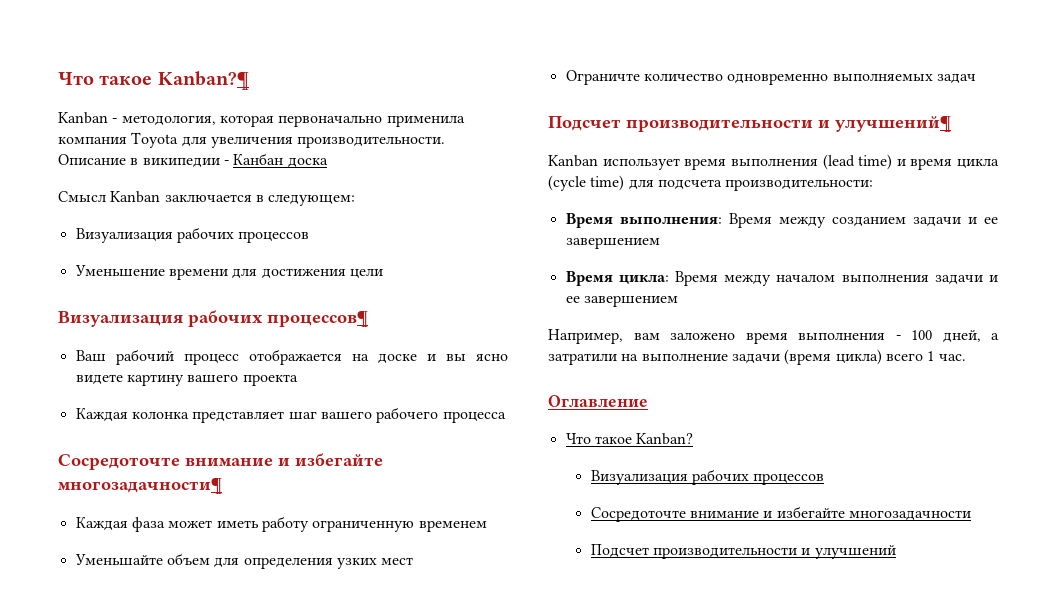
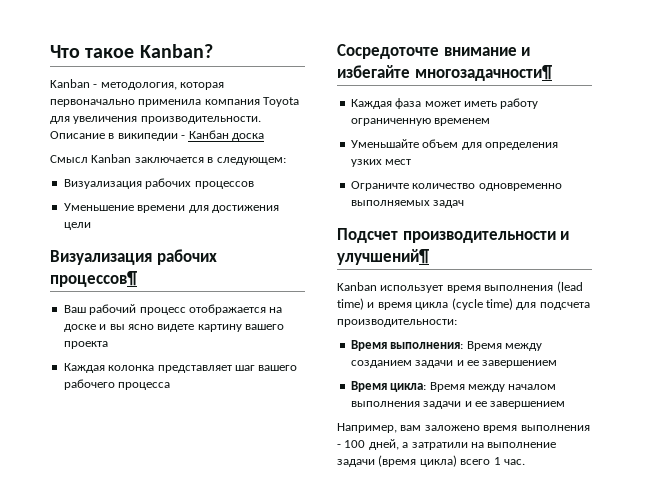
- Что такое Kanban?¶
+ Что такое Kanban?
- Оглавление
- Что такое Kanban?
- Визуализация рабочих процессов
- Сосредоточте внимание и избегайте многозадачности
- Подсчет производительности и улучшений

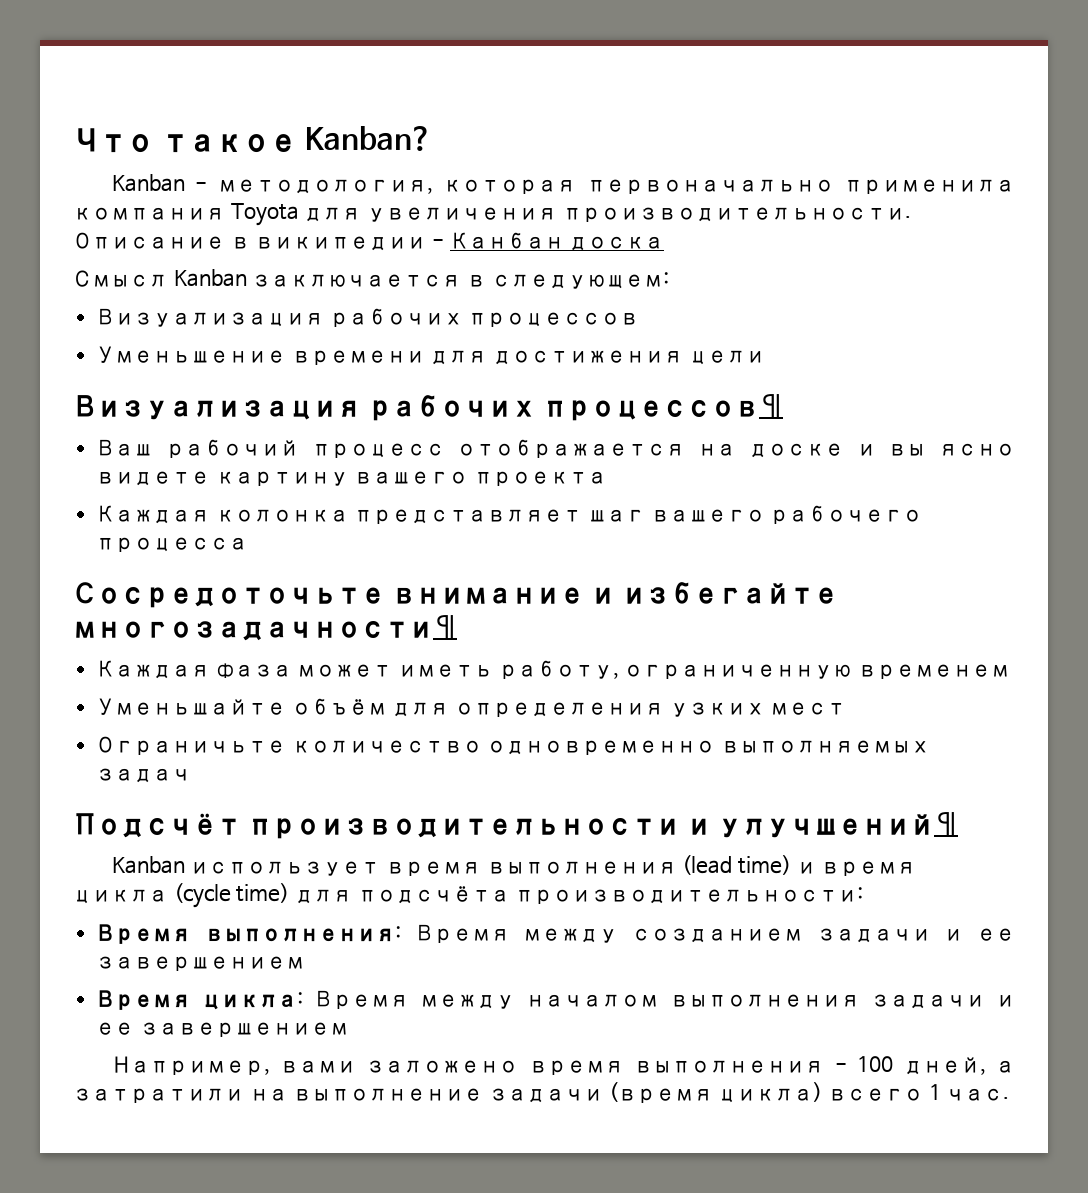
- Сосредоточте внимание и избегайте многозадачности¶
+ Сосредоточьте внимание и избегайте многозадачности¶
- Каждая фаза может иметь работу ограниченную временем
+ Каждая фаза может иметь работу, ограниченную временем
- Уменьшайте объем для определения узких мест
+ Уменьшайте объём для определения узких мест
- Ограничте количество одновременно выполняемых задач
+ Ограничьте количество одновременно выполняемых задач
- Подсчет производительности и улучшений¶
+ Подсчёт производительности и улучшений¶
- Kanban использует время выполнения (lead time) и время цикла (cycle time) для подсчета производительности:
+ Kanban использует время выполнения (lead time) и время цикла (cycle time) для подсчёта производительности:
- Например, вам заложено время выполнения - 100 дней, а затратили на выполнение задачи (время цикла) всего 1 час.
+ Например, вами заложено время выполнения - 100 дней, а затратили на выполнение задачи (время цикла) всего 1 час.

